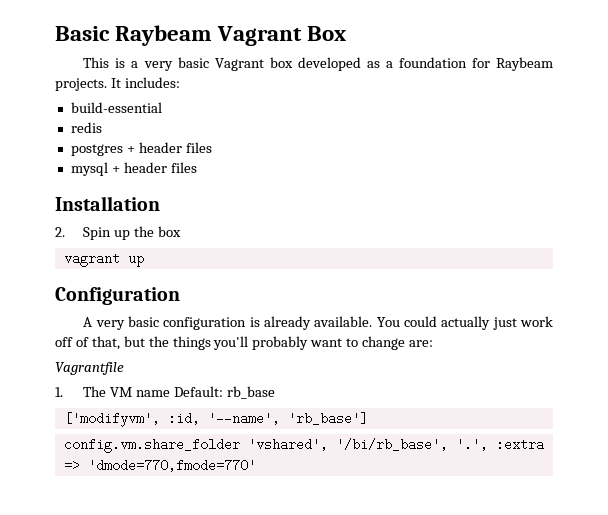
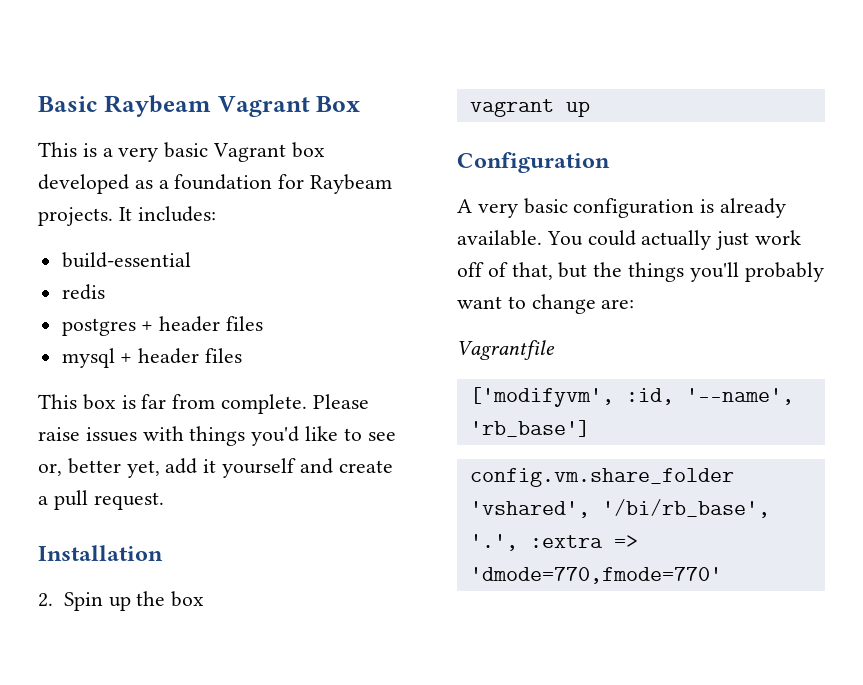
+ This box is far from complete. Please raise issues with things you'd like to see or, better yet, add it yourself and create a pull request.
- 1. The VM name Default: rb_base

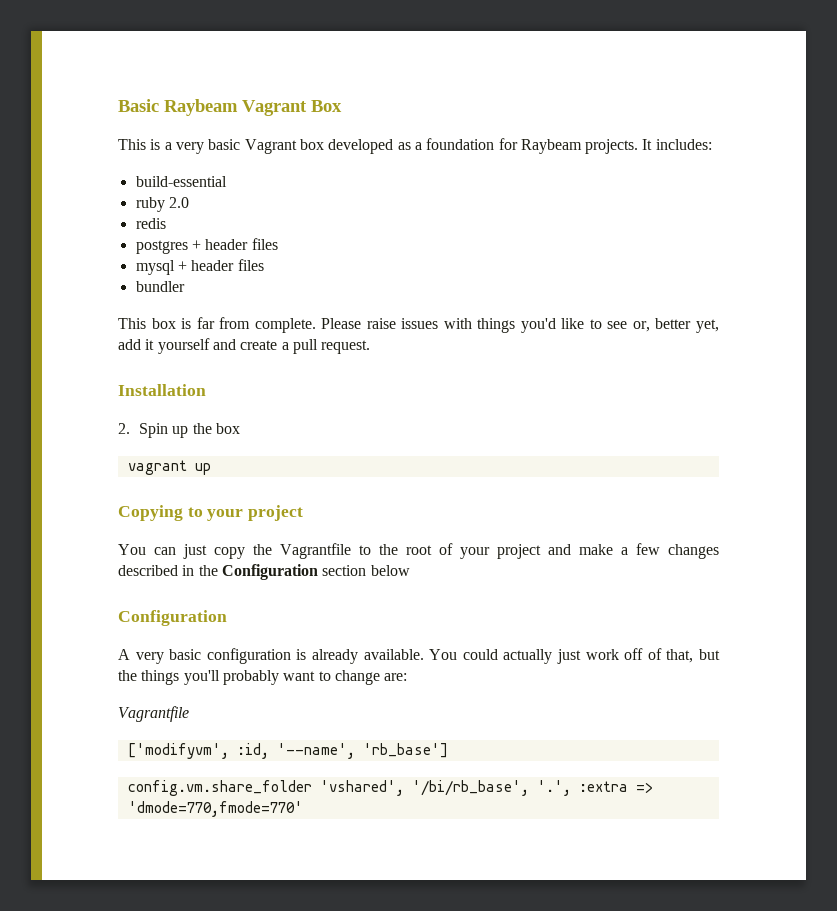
+ ruby 2.0
+ bundler
+ Copying to your project
+ You can just copy the Vagrantfile to the root of your project and make a few changes described in the Configuration section below

